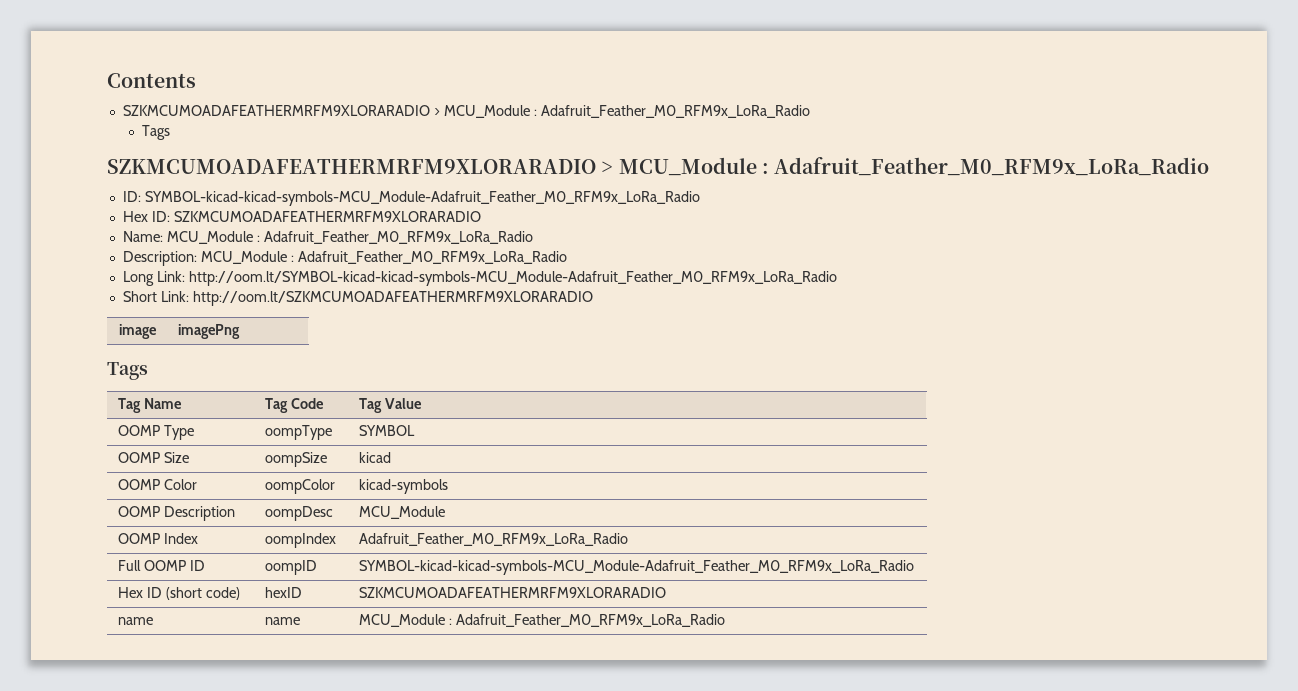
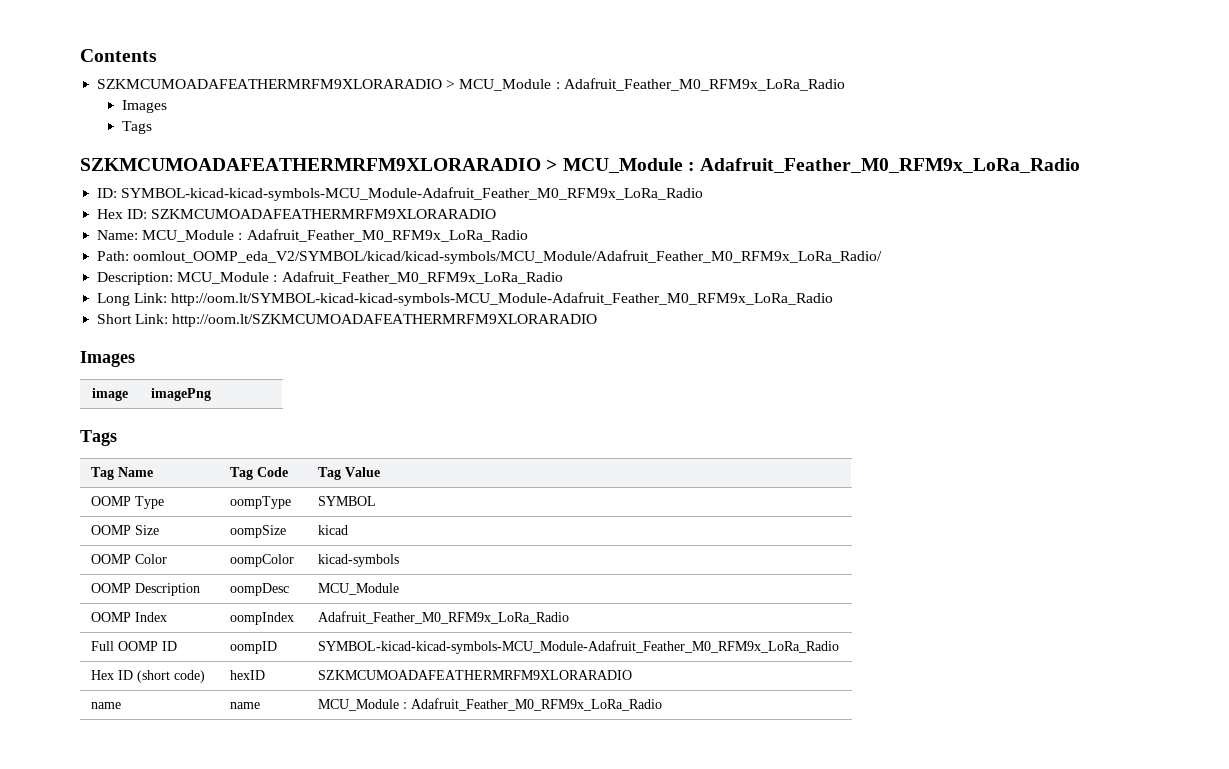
  Contents
  SZKMCUMOADAFEATHERMRFM9XLORARADIO > MCU_Module : Adafruit_Feather_M0_RFM9x_LoRa_Radio
+ Images
+ Path: oomlout_OOMP_eda_V2/SYMBOL/kicad/kicad-symbols/MCU_Module/Adafruit_Feather_M0_RFM9x_LoRa_Radio/
  Short Link: http://oom.lt/SZKMCUMOADAFEATHERMRFM9XLORARADIO
+ Images

